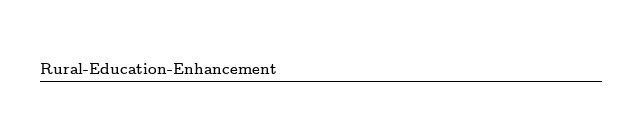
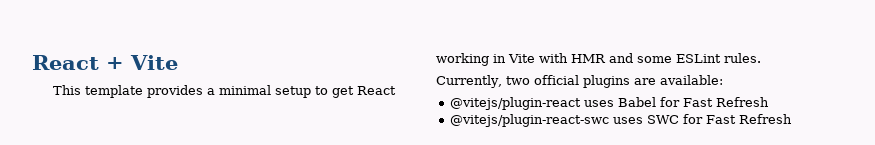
- Rural-Education-Enhancement
+ React + Vite
+ This template provides a minimal setup to get React working in Vite with HMR and some ESLint rules.
+ Currently, two official plugins are available:
+ @vitejs/plugin-react uses Babel for Fast Refresh
+ @vitejs/plugin-react-swc uses SWC for Fast Refresh

